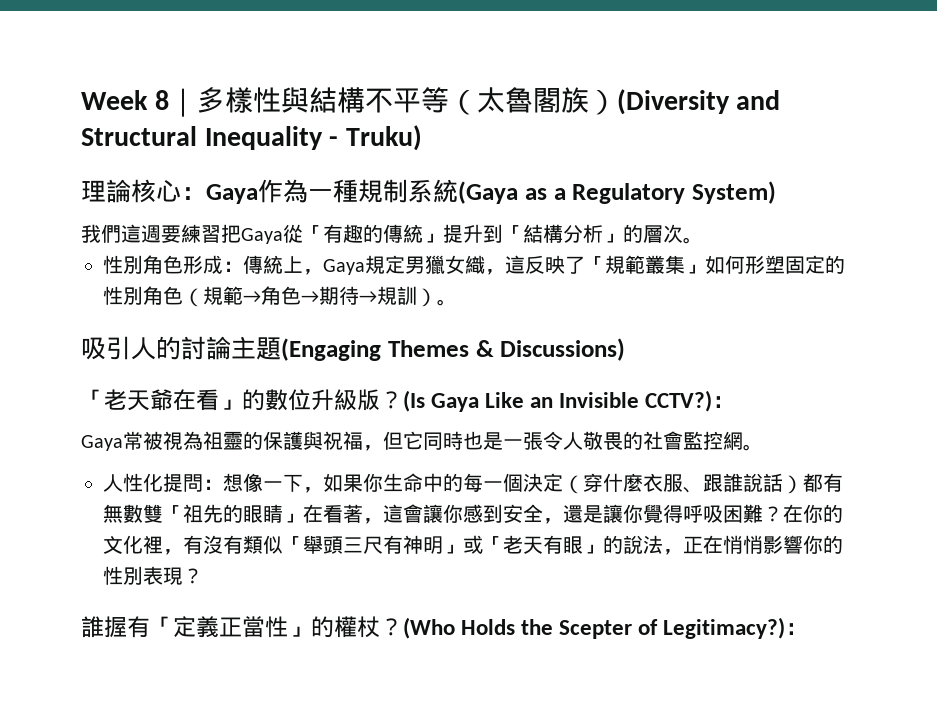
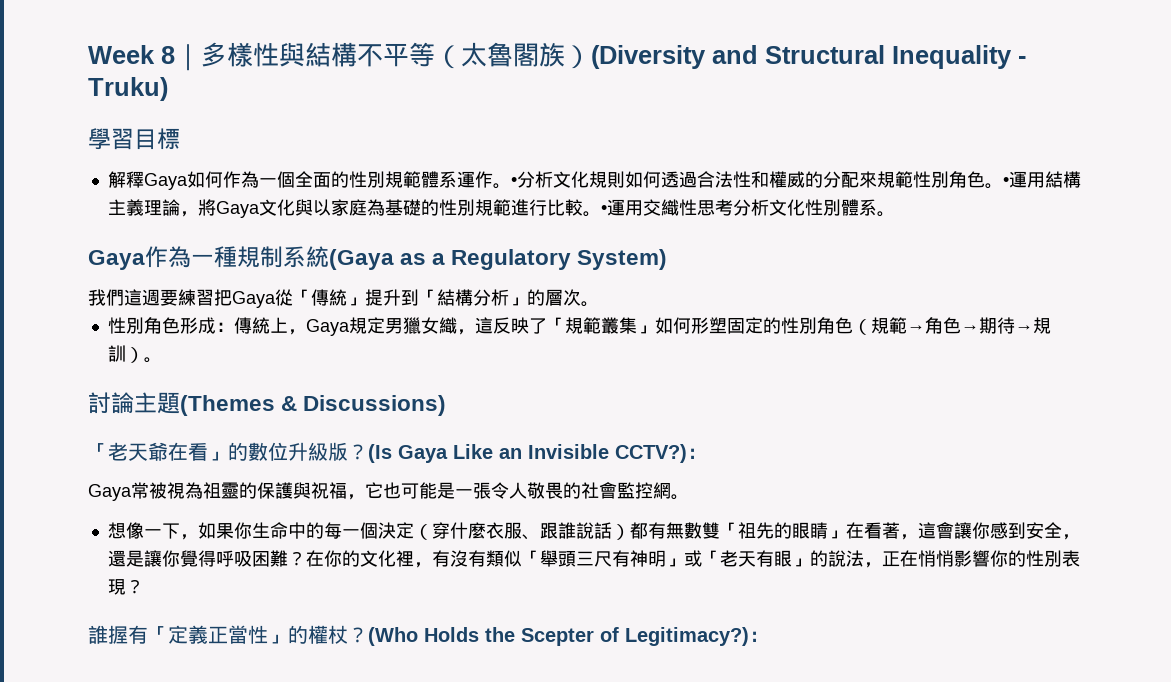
- 理論核心：Gaya作為一種規制系統(Gaya as a Regulatory System)
+ 學習目標
+ 解釋Gaya如何作為一個全面的性別規範體系運作。•分析文化規則如何透過合法性和權威的分配來規範性別角色。•運用結構主義理論，將Gaya文化與以家庭為基礎的性別規範進行比較。•運用交織性思考分析文化性別體系。
+ Gaya作為一種規制系統(Gaya as a Regulatory System)
- 我們這週要練習把Gaya從「有趣的傳統」提升到「結構分析」的層次。
+ 我們這週要練習把Gaya從「傳統」提升到「結構分析」的層次。
- 吸引人的討論主題(Engaging Themes & Discussions)
+ 討論主題(Themes & Discussions)
- Gaya常被視為祖靈的保護與祝福，但它同時也是一張令人敬畏的社會監控網。
+ Gaya常被視為祖靈的保護與祝福，它也可能是一張令人敬畏的社會監控網。
- 人性化提問：想像一下，如果你生命中的每一個決定（穿什麼衣服、跟誰說話）都有無數雙「祖先的眼睛」在看著，這會讓你感到安全，還是讓你覺得呼吸困難？
+ 想像一下，如果你生命中的每一個決定（穿什麼衣服、跟誰說話）都有無數雙「祖先的眼睛」在看著，這會讓你感到安全，還是讓你覺得呼吸困難？

